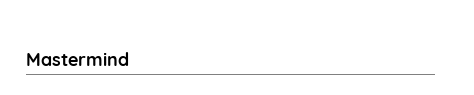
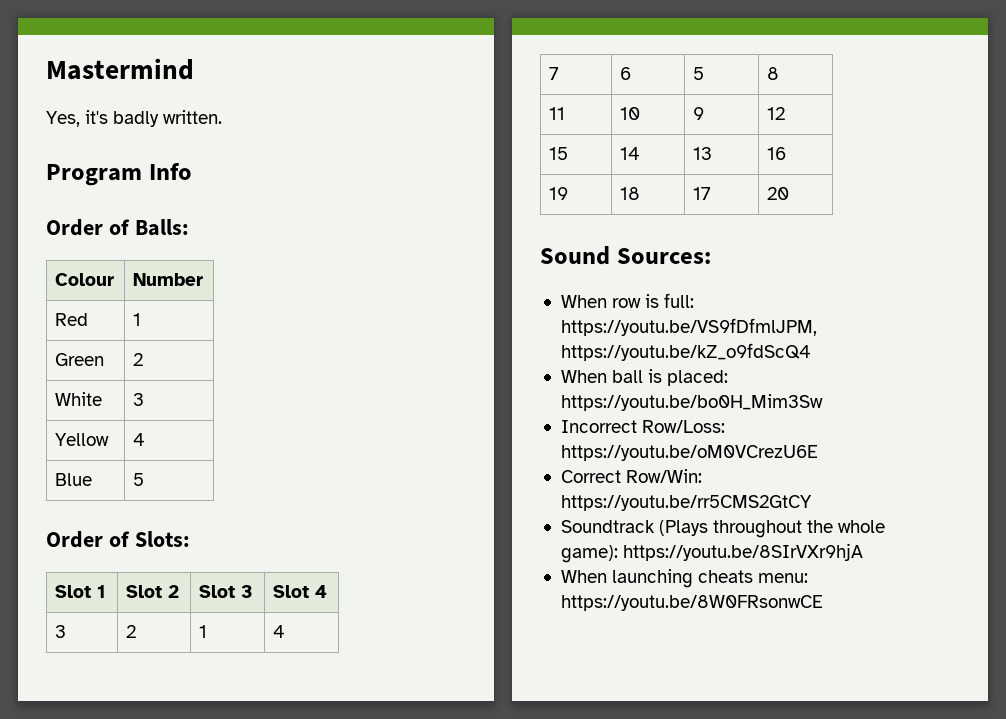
+ Yes, it's badly written.
+ Program Info
+ Order of Balls:
+ Colour | Number
+ Red | 1
+ Green | 2
+ White | 3
+ Yellow | 4
+ Blue | 5
+ Order of Slots:
+ Slot 1 | Slot 2 | Slot 3 | Slot 4
+ 3 | 2 | 1 | 4
+ 7 | 6 | 5 | 8
+ 11 | 10 | 9 | 12
+ 15 | 14 | 13 | 16
+ 19 | 18 | 17 | 20
+ Sound Sources:
+ When row is full: https://youtu.be/VS9fDfmlJPM, https://youtu.be/kZ_o9fdScQ4
+ When ball is placed: https://youtu.be/bo0H_Mim3Sw
+ Incorrect Row/Loss: https://youtu.be/oM0VCrezU6E
+ Correct Row/Win: https://youtu.be/rr5CMS2GtCY
+ Soundtrack (Plays throughout the whole game): https://youtu.be/8SIrVXr9hjA
+ When launching cheats menu: https://youtu.be/8W0FRsonwCE

